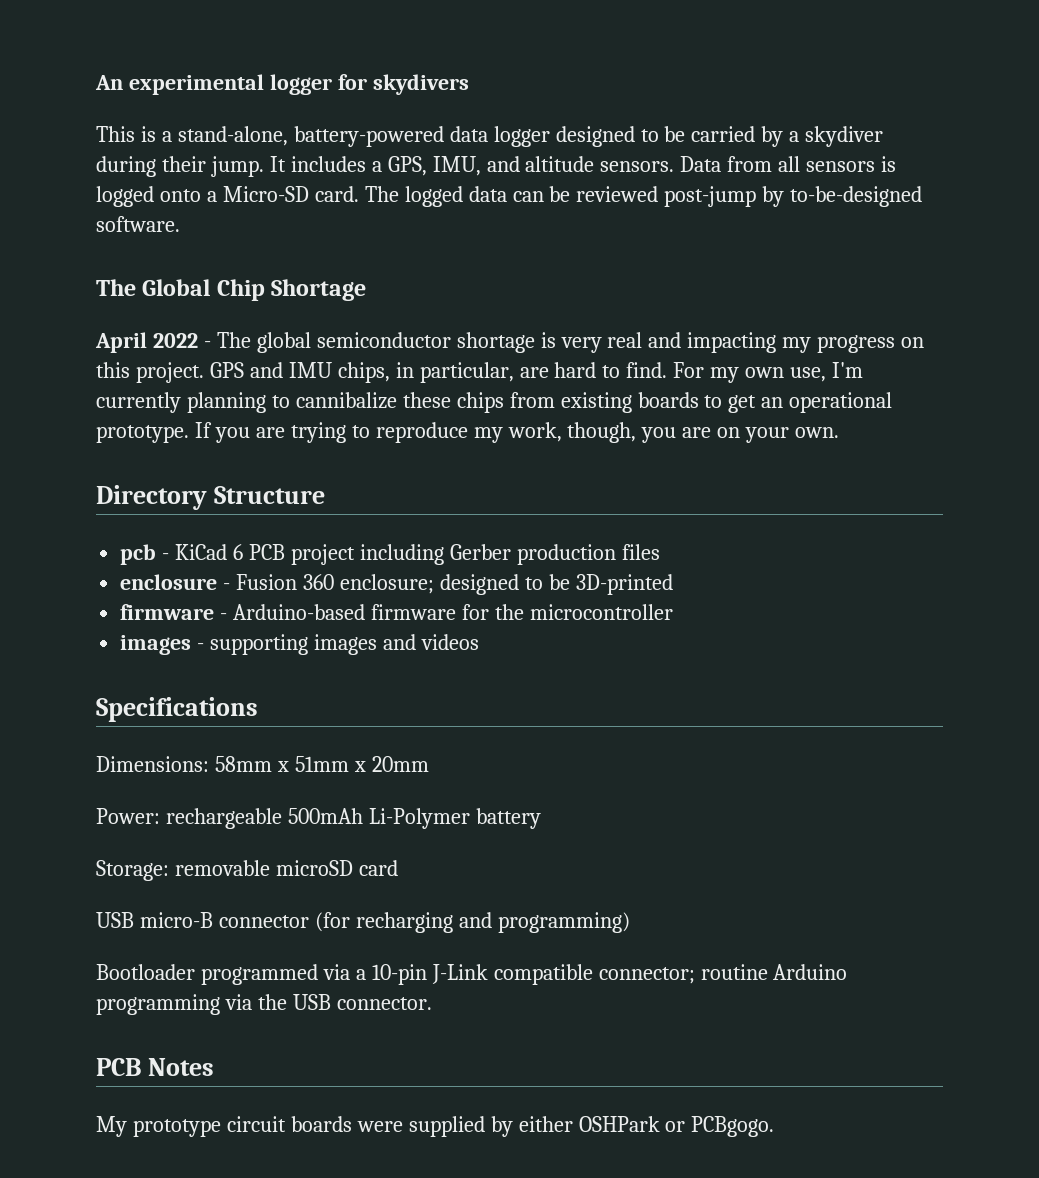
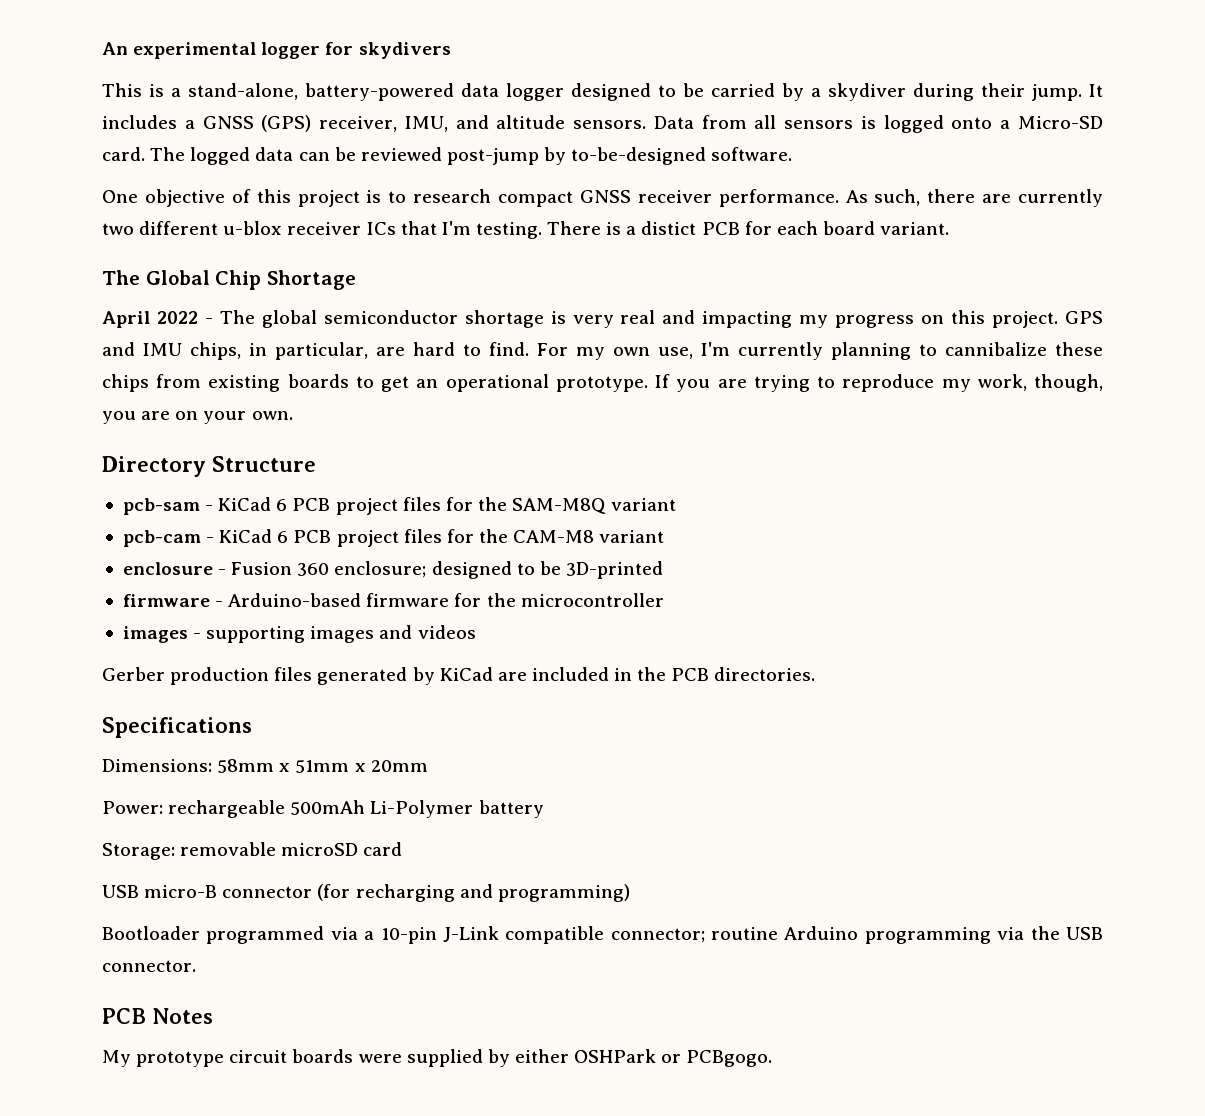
- It includes a GPS, IMU, and altitude sensors.
+ It includes a GNSS (GPS) receiver, IMU, and altitude sensors.
+ One objective of this project is to research compact GNSS receiver performance. As such, there are currently two different u-blox receiver ICs that I'm testing. There is a distict PCB for each board variant.
- pcb - KiCad 6 PCB project including Gerber production files
+ pcb-sam - KiCad 6 PCB project files for the SAM-M8Q variant
+ pcb-cam - KiCad 6 PCB project files for the CAM-M8 variant
+ Gerber production files generated by KiCad are included in the PCB directories.

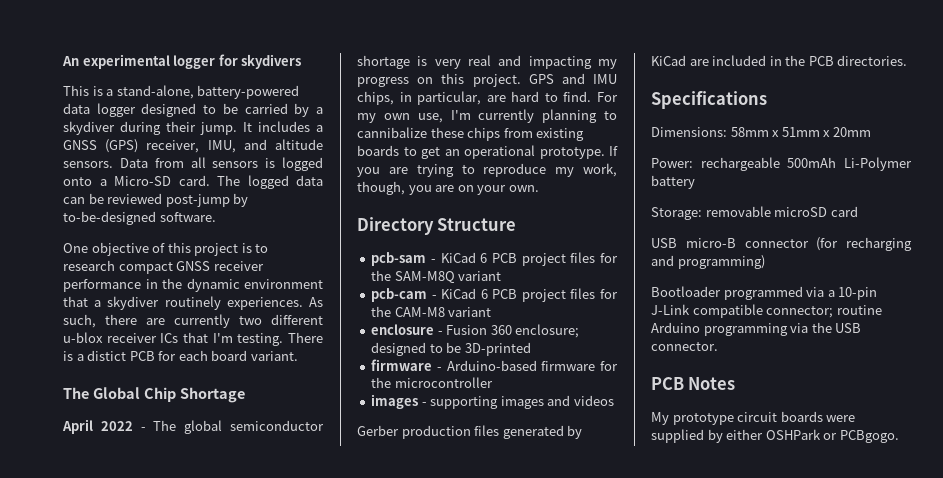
- One objective of this project is to research compact GNSS receiver performance.
+ One objective of this project is to research compact GNSS receiver performance in the dynamic environment that a skydiver routinely experiences.

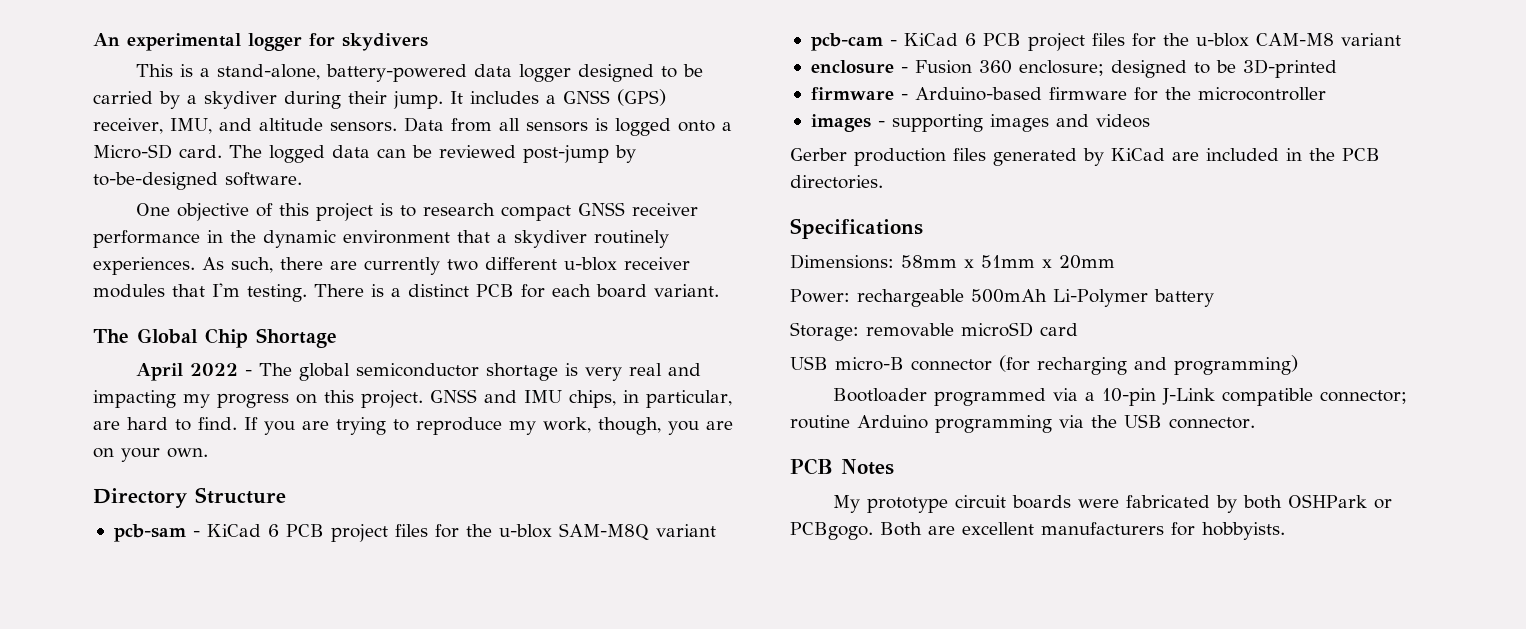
- As such, there are currently two different u-blox receiver ICs that I'm testing.
+ As such, there are currently two different u-blox receiver modules that I'm testing.
- There is a distict PCB for each board variant.
+ There is a distinct PCB for each board variant.
- GPS and IMU chips, in particular, are hard to find.
+ GNSS and IMU chips, in particular, are hard to find.
- For my own use, I'm currently planning to cannibalize these chips from existing boards to get an operational prototype.
- pcb-sam - KiCad 6 PCB project files for the SAM-M8Q variant
+ pcb-sam - KiCad 6 PCB project files for the u-blox SAM-M8Q variant
- pcb-cam - KiCad 6 PCB project files for the CAM-M8 variant
+ pcb-cam - KiCad 6 PCB project files for the u-blox CAM-M8 variant
- My prototype circuit boards were supplied by either OSHPark or PCBgogo.
+ My prototype circuit boards were fabricated by both OSHPark or PCBgogo. Both are excellent manufacturers for hobbyists.

